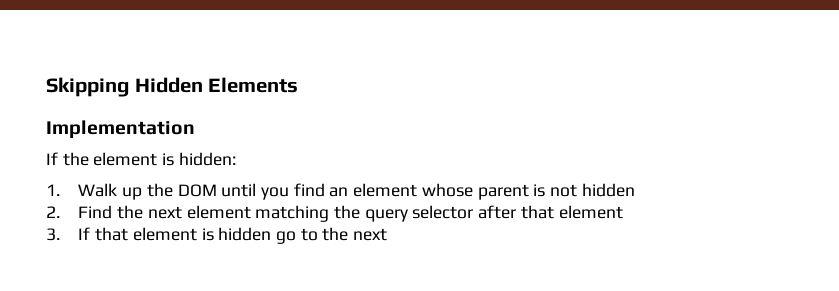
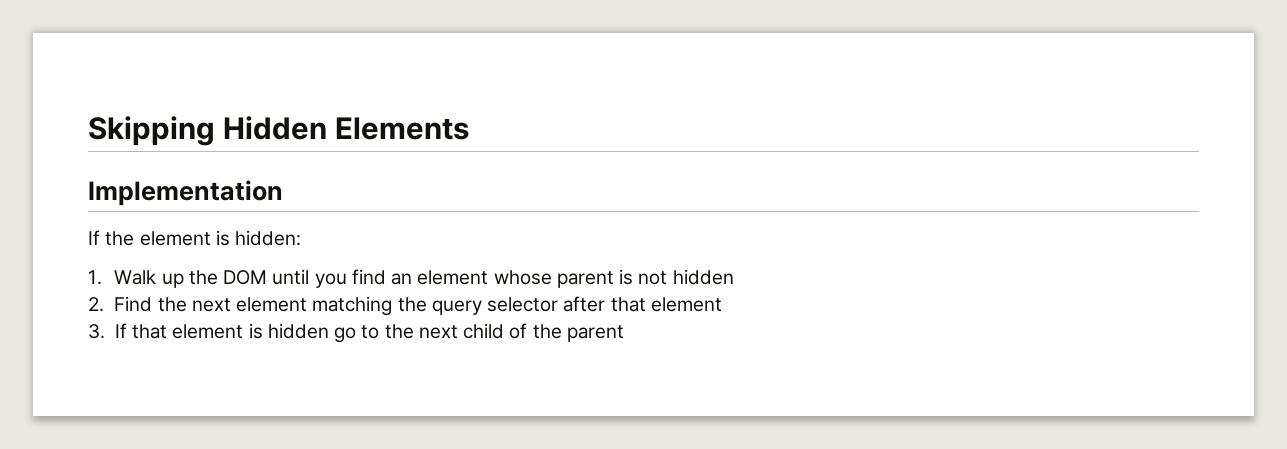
- 3. If that element is hidden go to the next
+ 3. If that element is hidden go to the next child of the parent

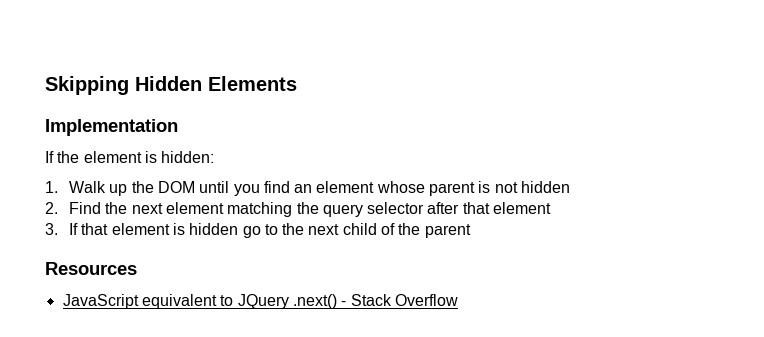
+ Resources
+ JavaScript equivalent to JQuery .next() - Stack Overflow

